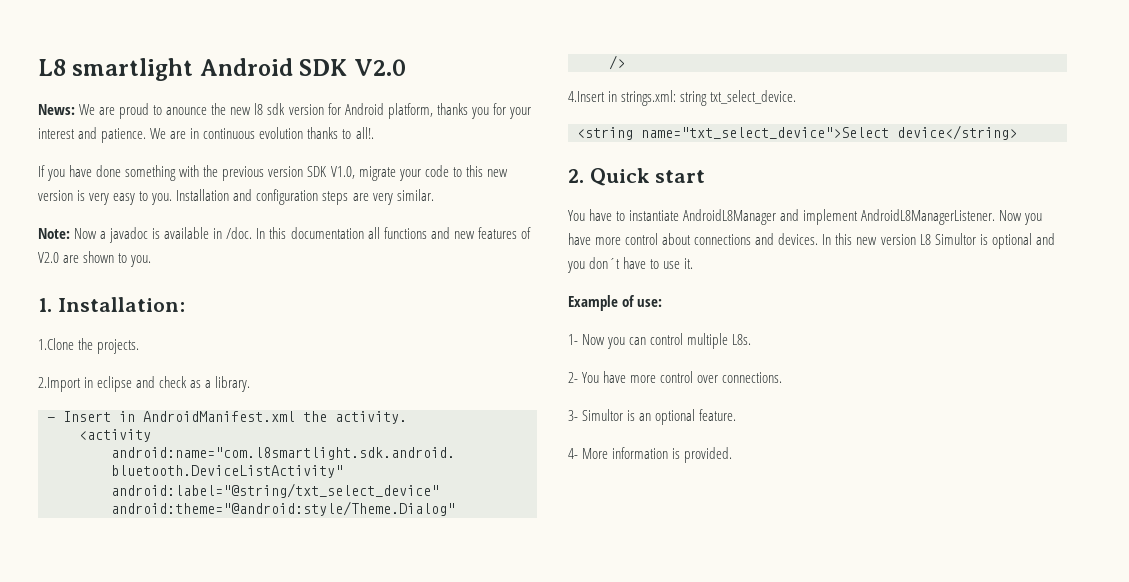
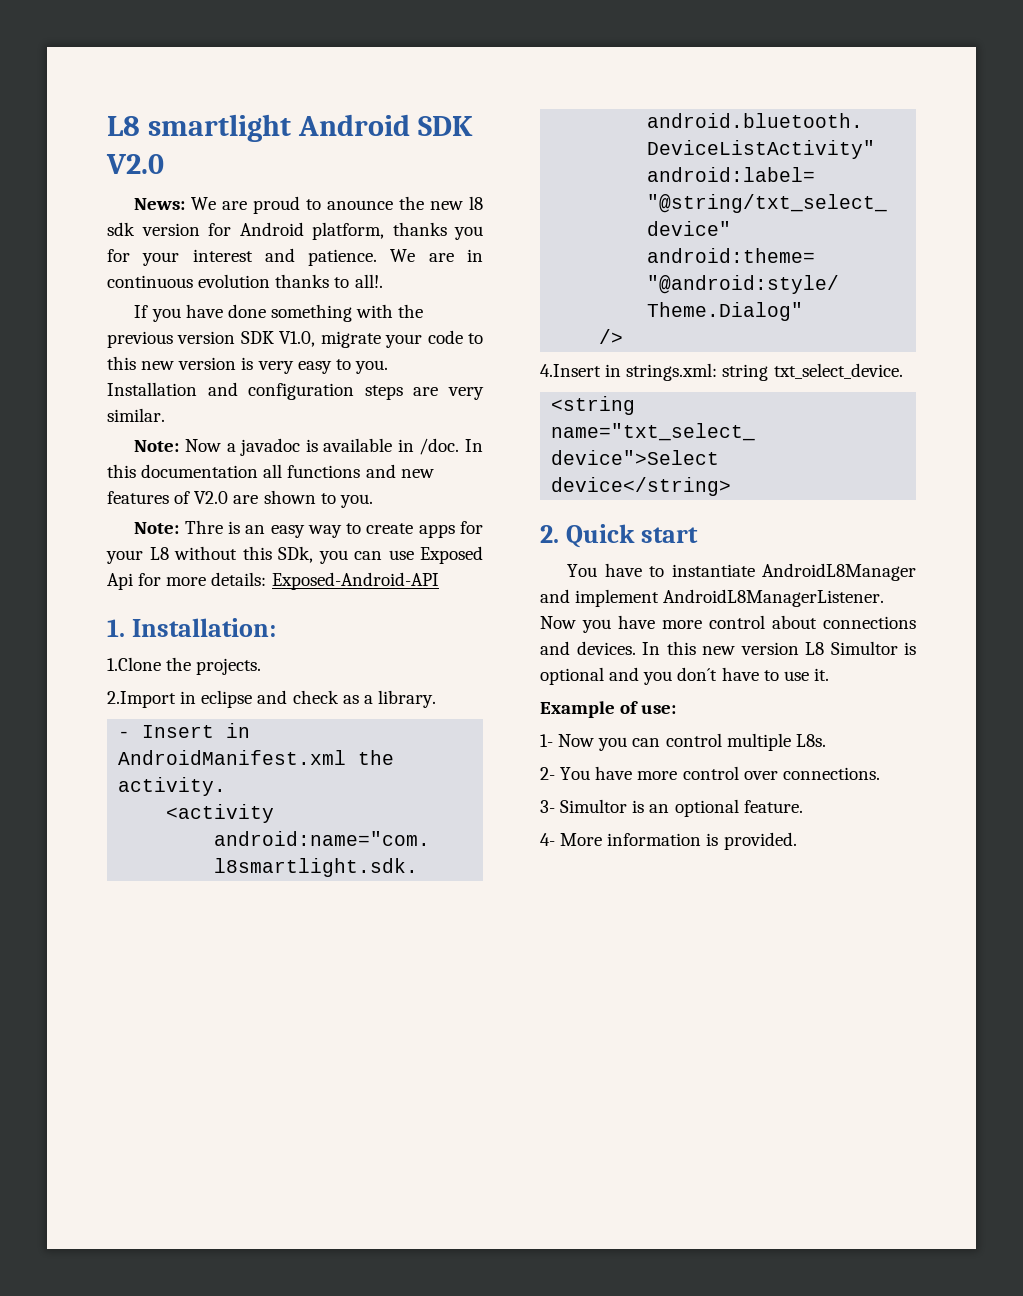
+ Note: Thre is an easy way to create apps for your L8 without this SDk, you can use Exposed Api for more details: Exposed-Android-API

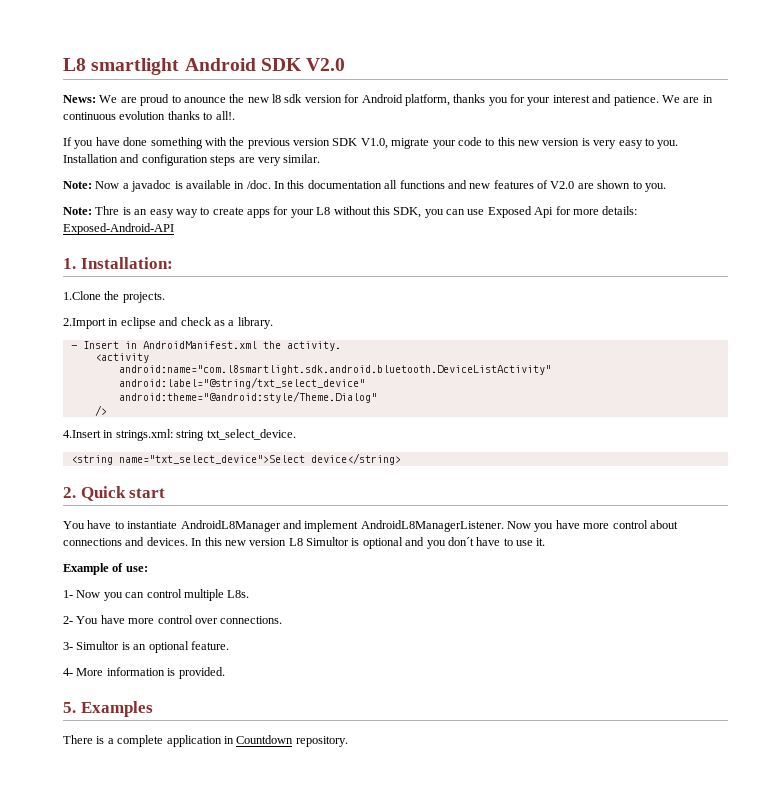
- Note: Thre is an easy way to create apps for your L8 without this SDk, you can use Exposed Api for more details: Exposed-Android-API
+ Note: Thre is an easy way to create apps for your L8 without this SDK, you can use Exposed Api for more details: Exposed-Android-API
+ 5. Examples
+ There is a complete application in Countdown repository.

